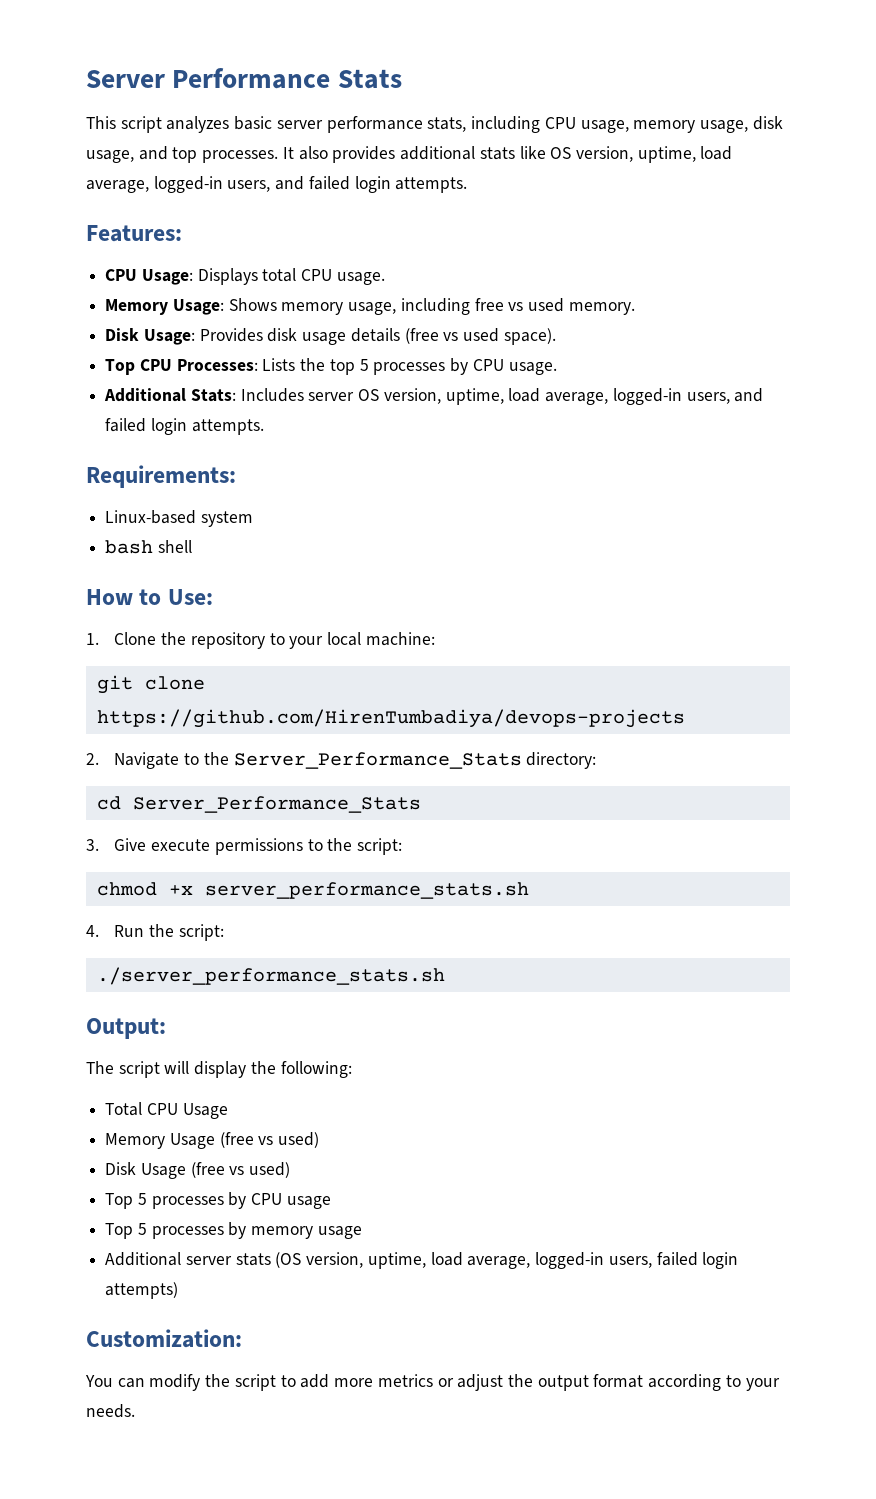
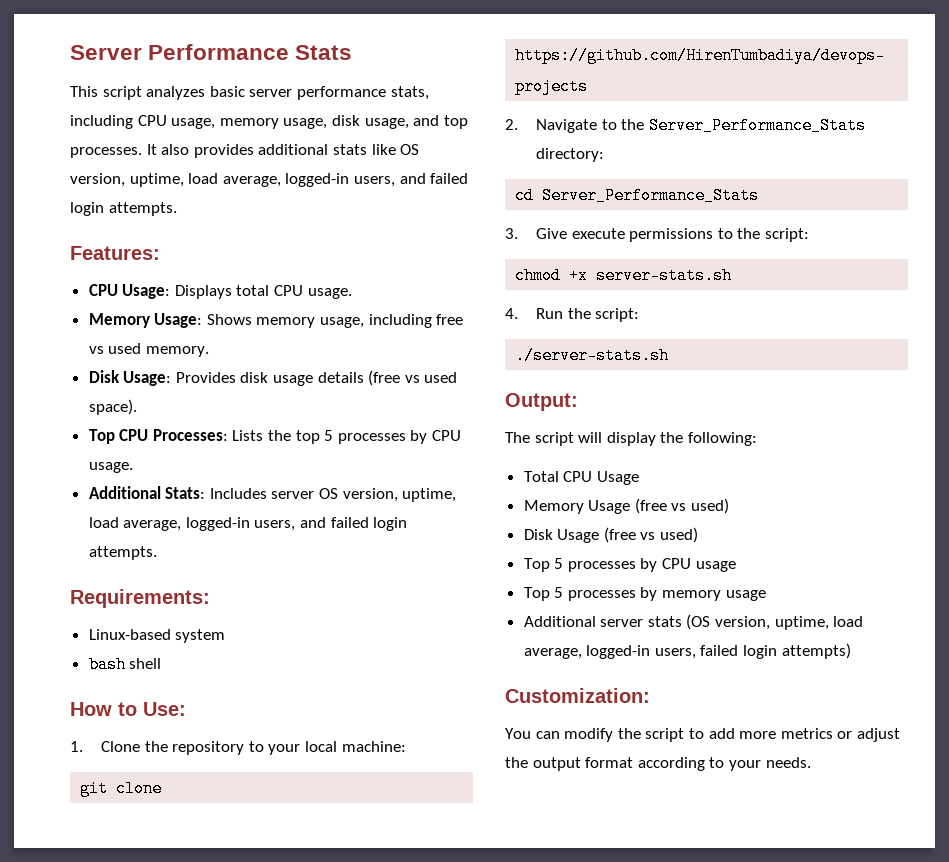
- chmod +x server_performance_stats.sh
+ chmod +x server-stats.sh
- ./server_performance_stats.sh
+ ./server-stats.sh

